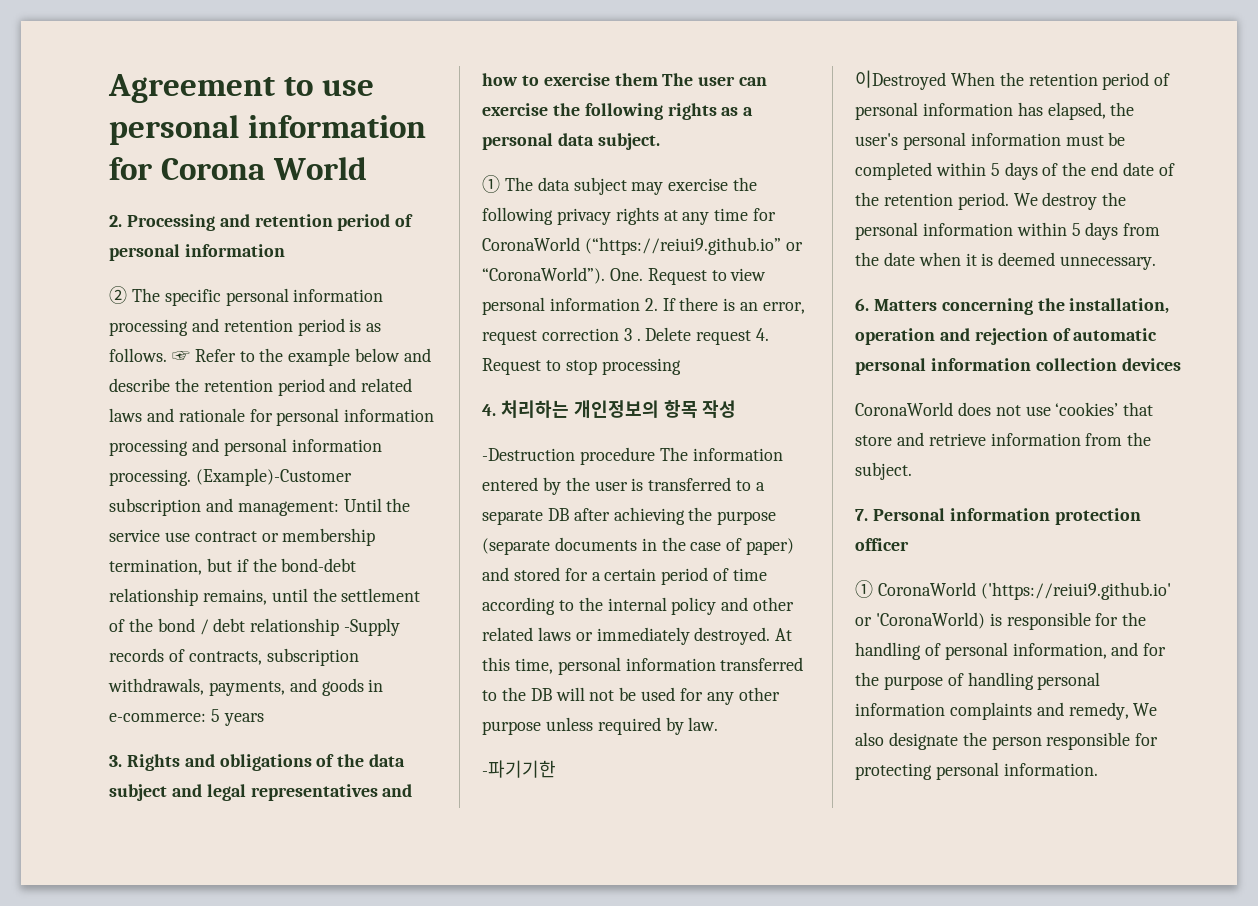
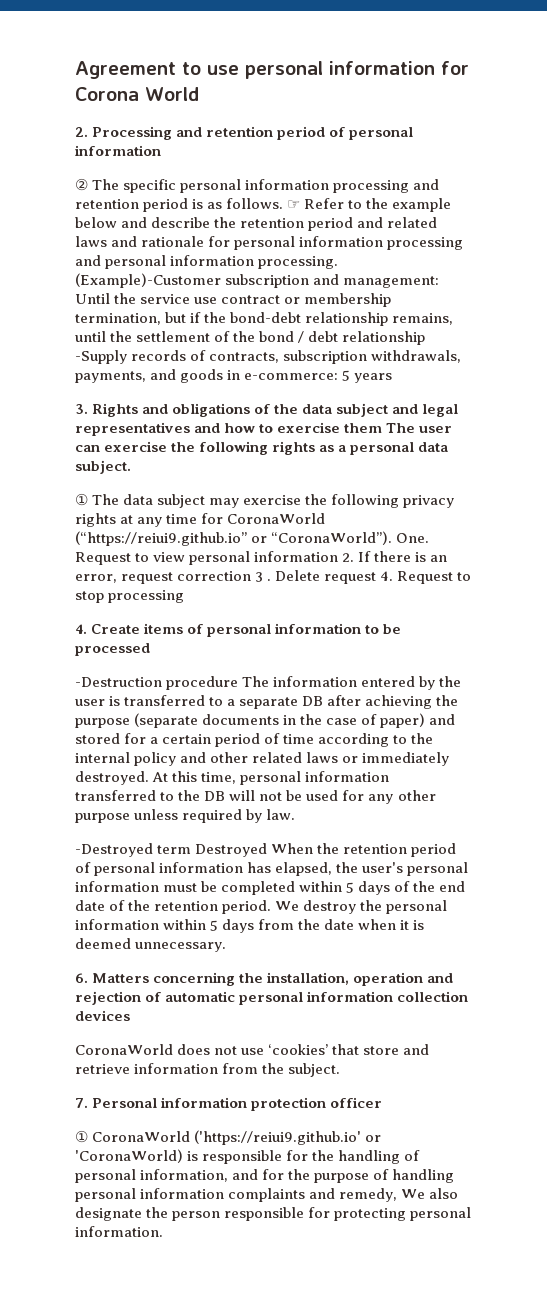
- 4. 처리하는 개인정보의 항목 작성
+ 4. Create items of personal information to be processed
- -파기기한
- 이Destroyed When the retention period of personal information has elapsed, the user's personal information must be completed within 5 days of the end date of the retention period.
+ -Destroyed term Destroyed When the retention period of personal information has elapsed, the user's personal information must be completed within 5 days of the end date of the retention period.

